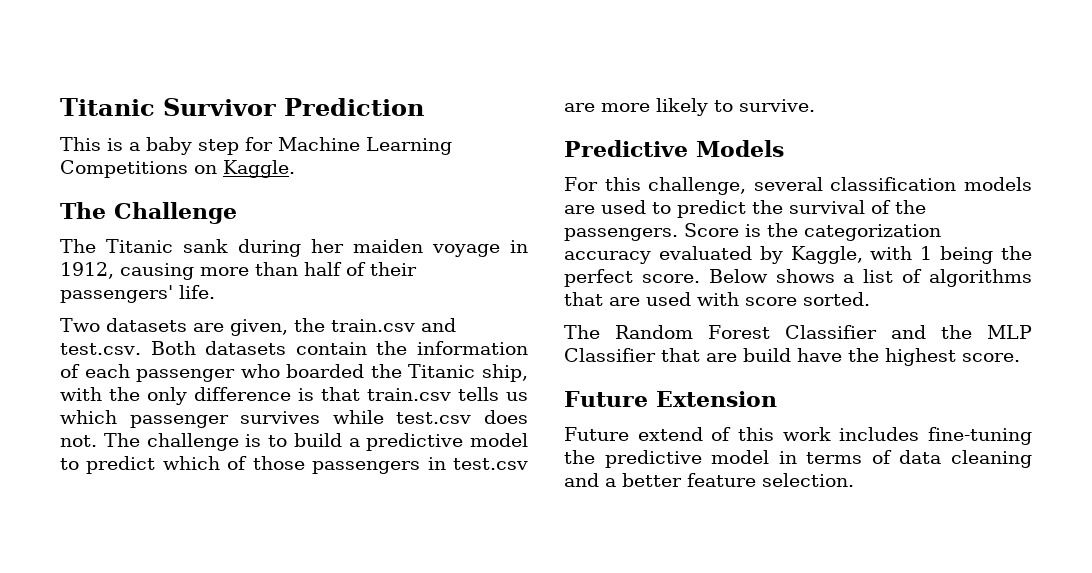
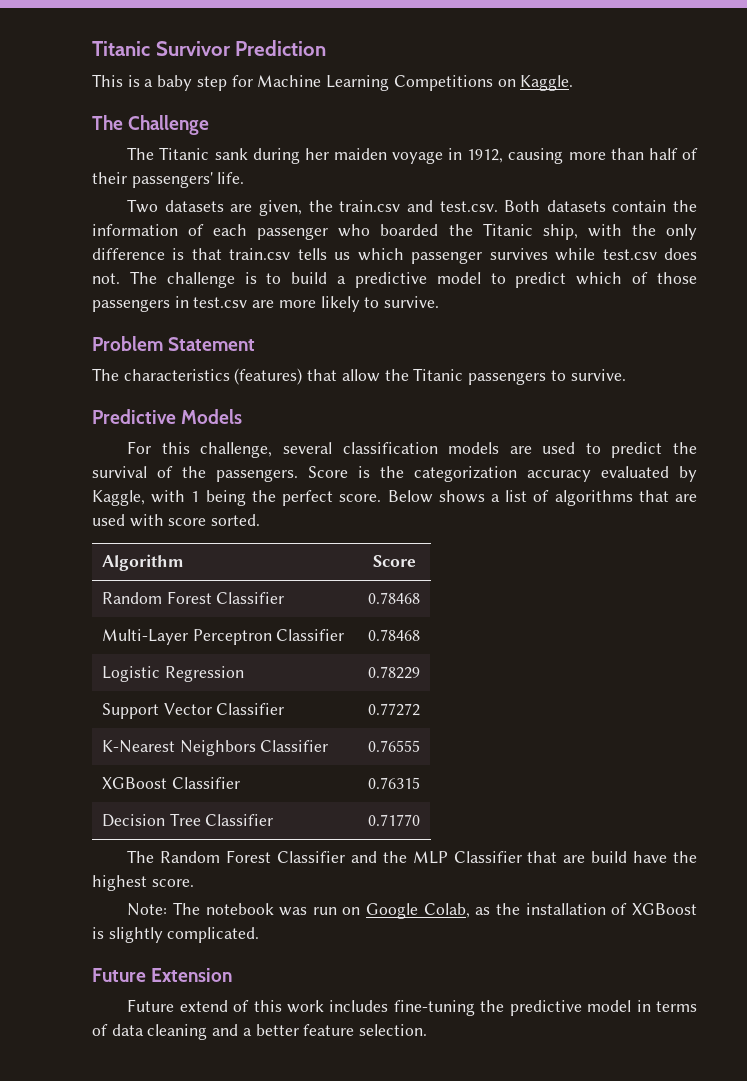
+ Problem Statement
+ The characteristics (features) that allow the Titanic passengers to survive.
+ Algorithm | Score
+ Random Forest Classifier | 0.78468
+ Multi-Layer Perceptron Classifier | 0.78468
+ Logistic Regression | 0.78229
+ Support Vector Classifier | 0.77272
+ K-Nearest Neighbors Classifier | 0.76555
+ XGBoost Classifier | 0.76315
+ Decision Tree Classifier | 0.71770
+ Note: The notebook was run on Google Colab, as the installation of XGBoost is slightly complicated.

